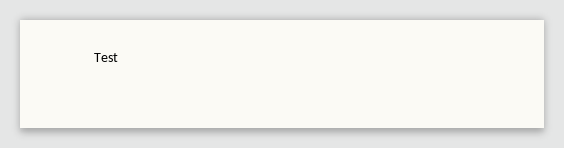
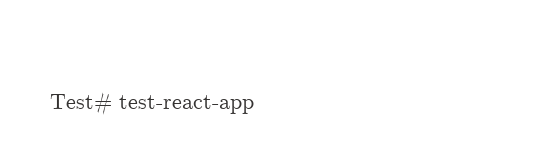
- Test
+ Test# test-react-app

